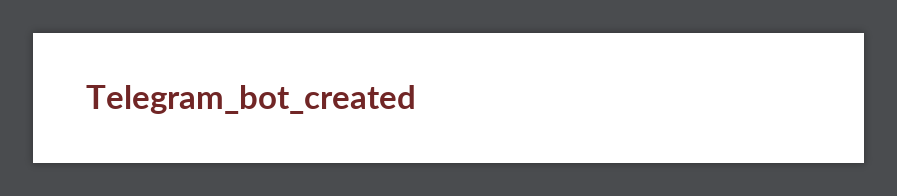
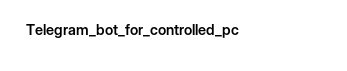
- Telegram_bot_created
+ Telegram_bot_for_controlled_pc

